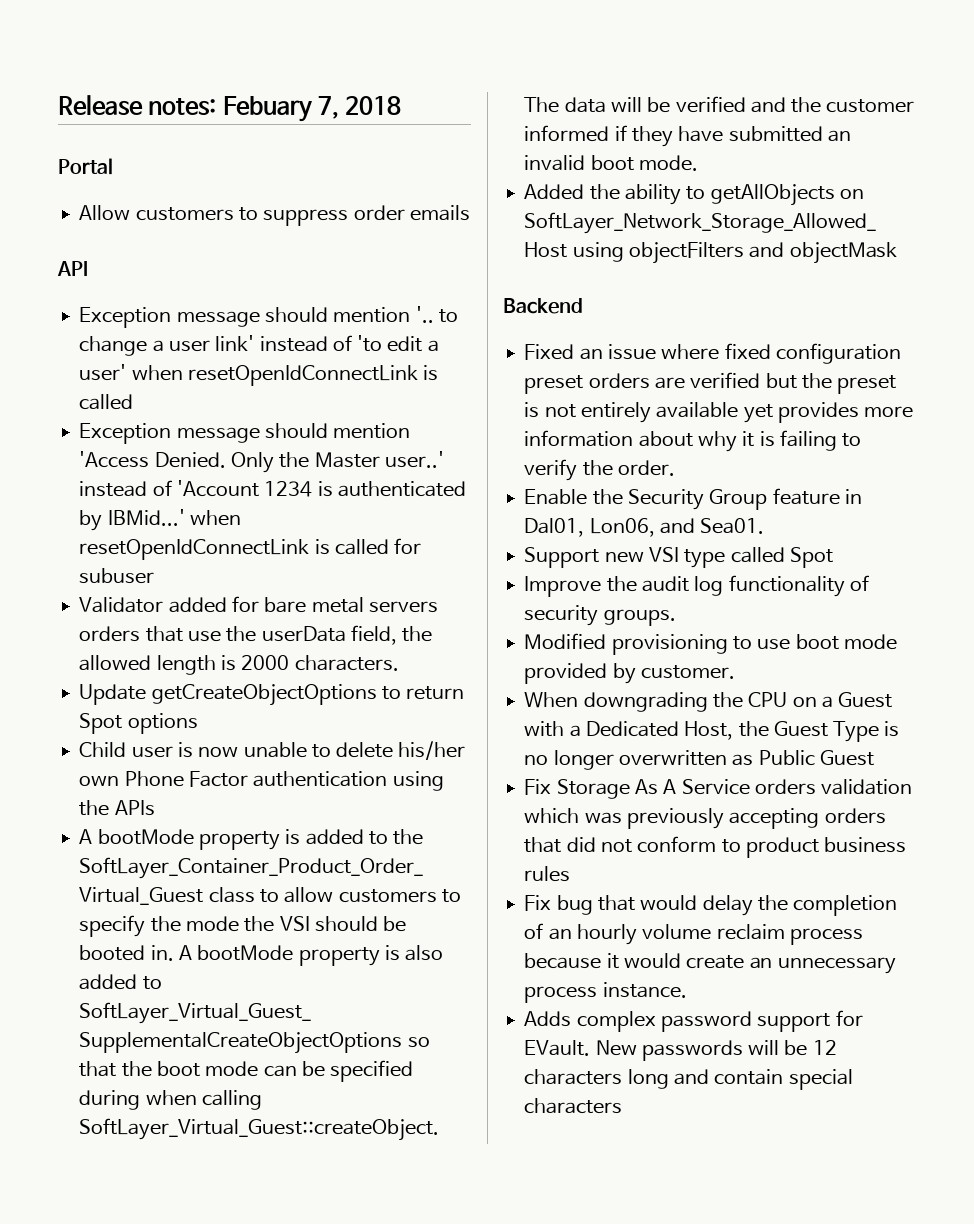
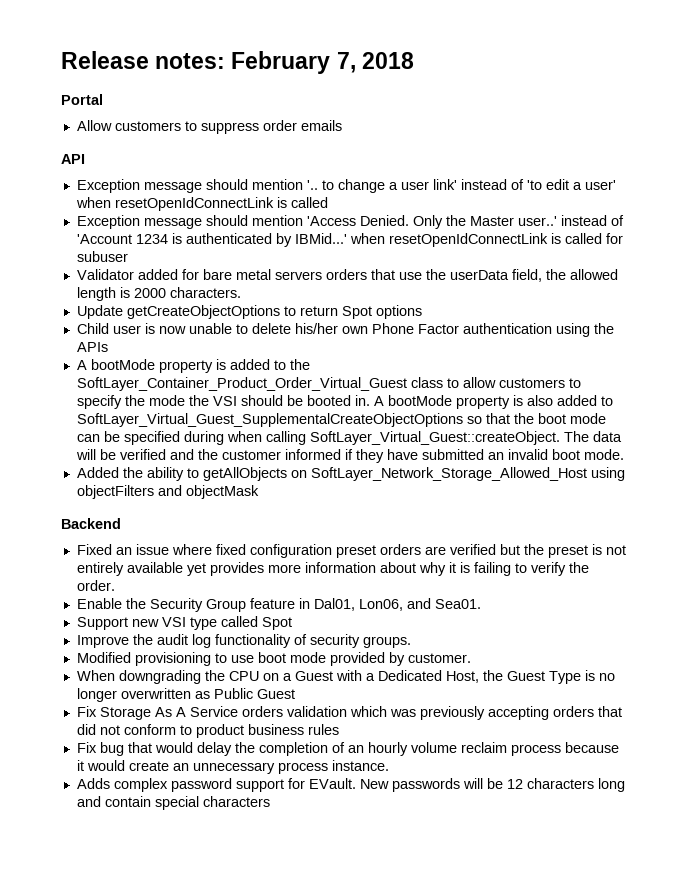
- Release notes: Febuary 7, 2018
+ Release notes: February 7, 2018

